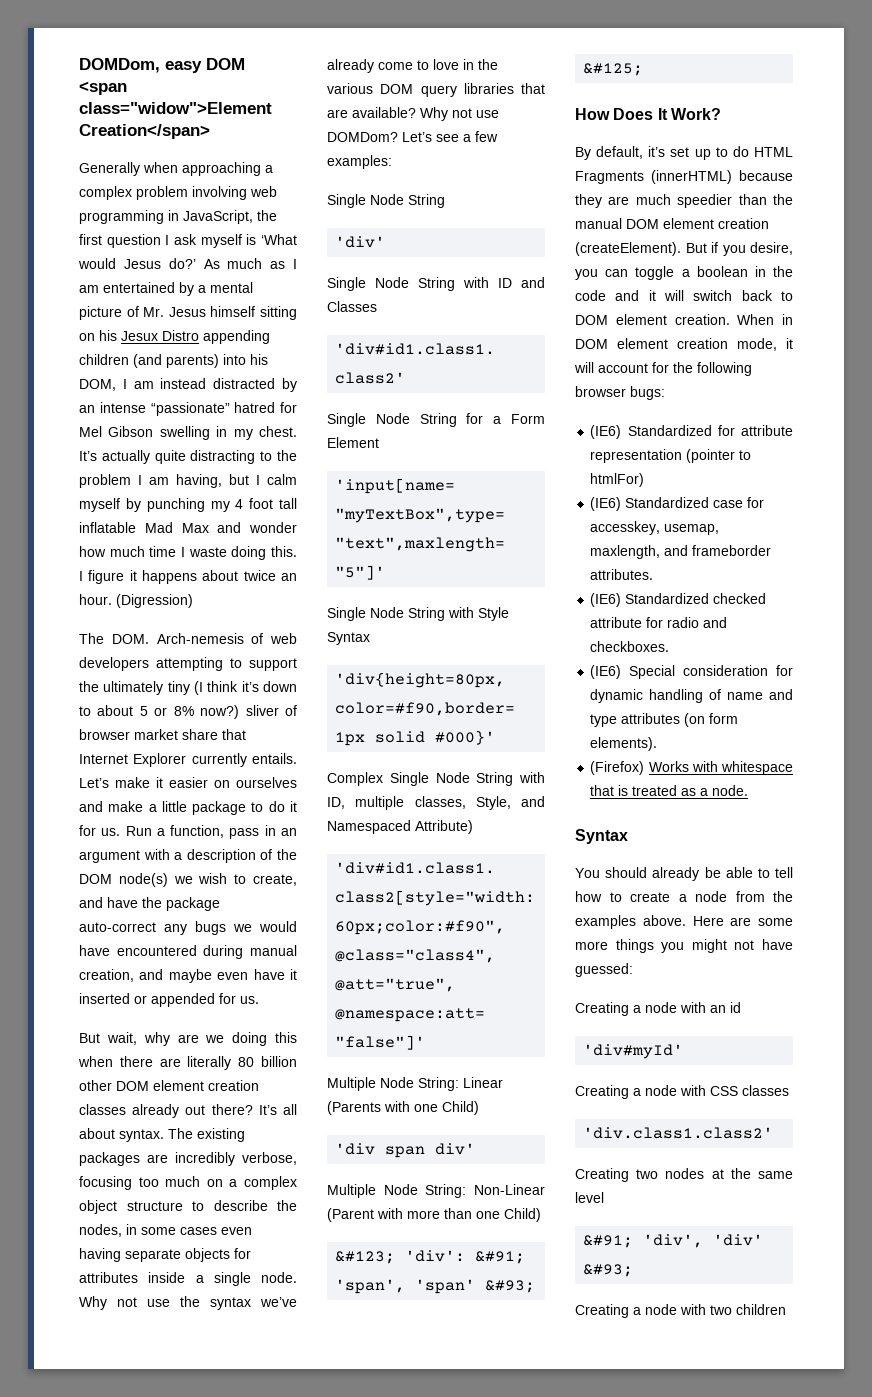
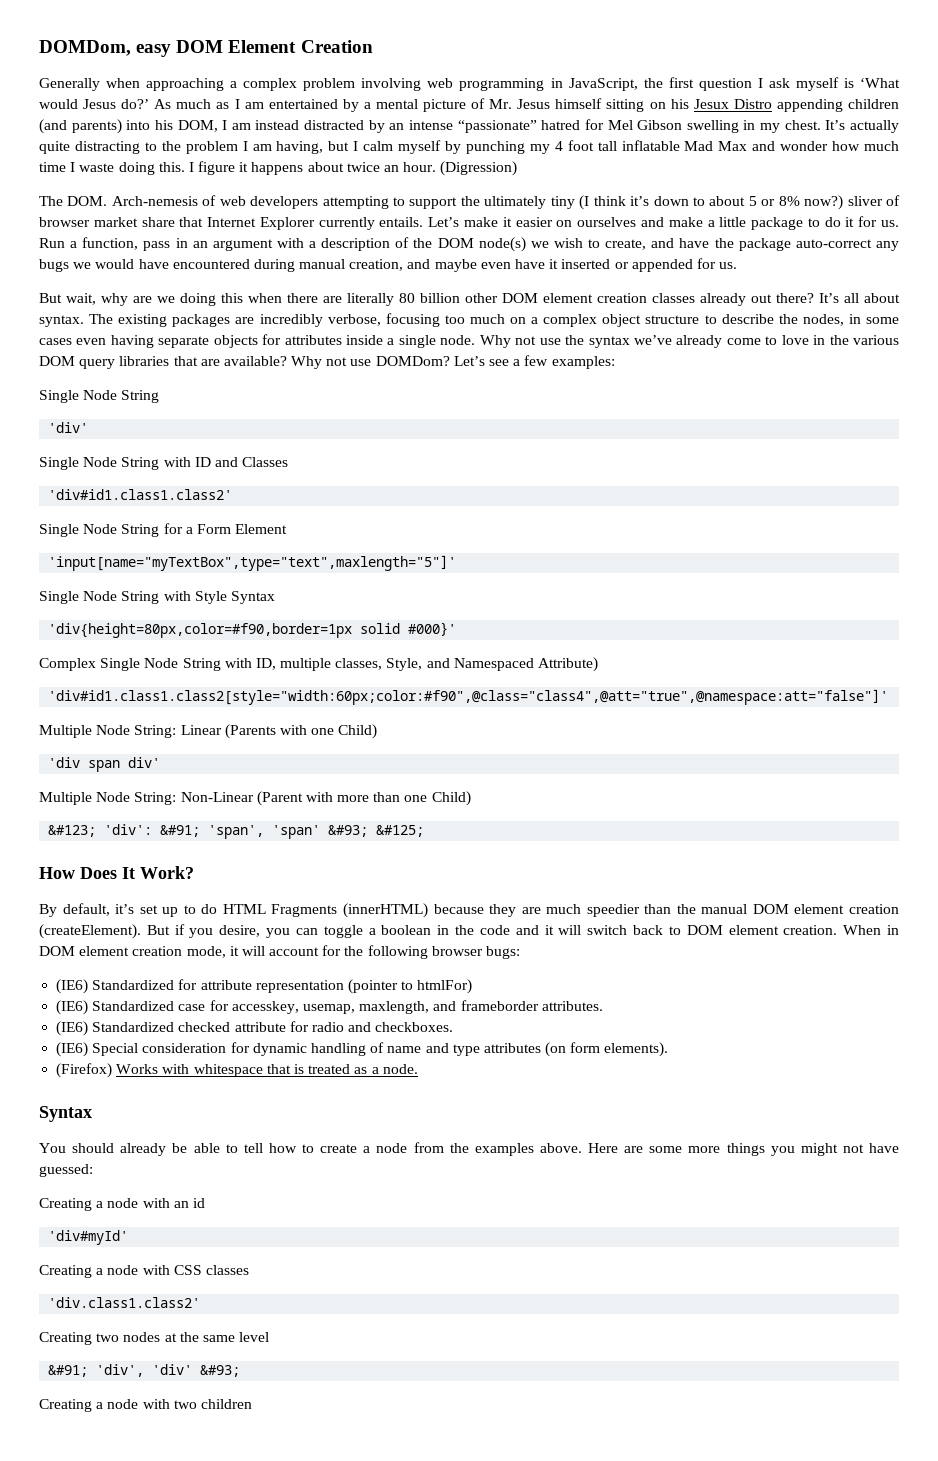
- DOMDom, easy DOM <span class="widow">Element Creation</span>
+ DOMDom, easy DOM Element Creation

